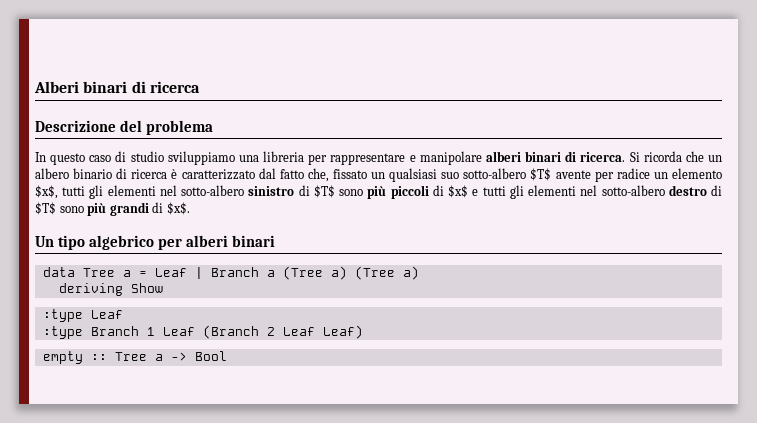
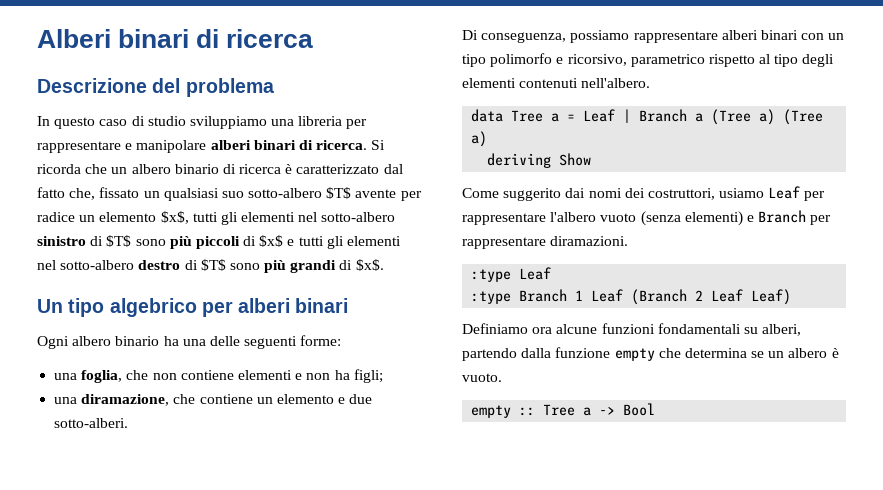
+ Ogni albero binario ha una delle seguenti forme:
+ una foglia, che non contiene elementi e non ha figli;
+ una diramazione, che contiene un elemento e due sotto-alberi.
+ Di conseguenza, possiamo rappresentare alberi binari con un tipo polimorfo e ricorsivo, parametrico rispetto al tipo degli elementi contenuti nell'albero.
+ Come suggerito dai nomi dei costruttori, usiamo Leaf per rappresentare l'albero vuoto (senza elementi) e Branch per rappresentare diramazioni.
+ Definiamo ora alcune funzioni fondamentali su alberi, partendo dalla funzione empty che determina se un albero è vuoto.

